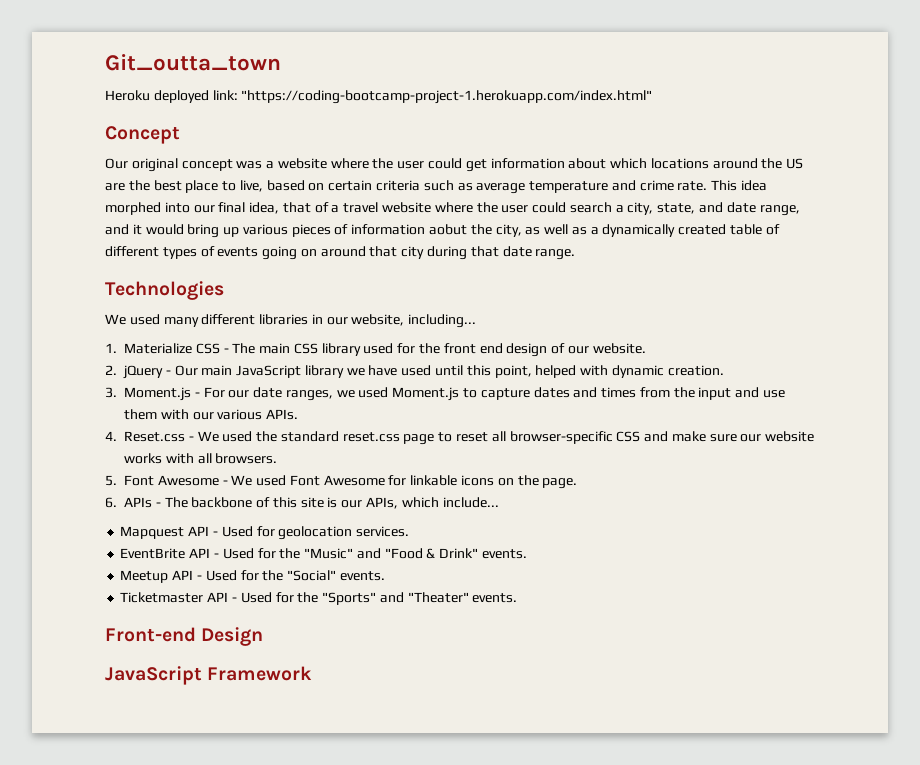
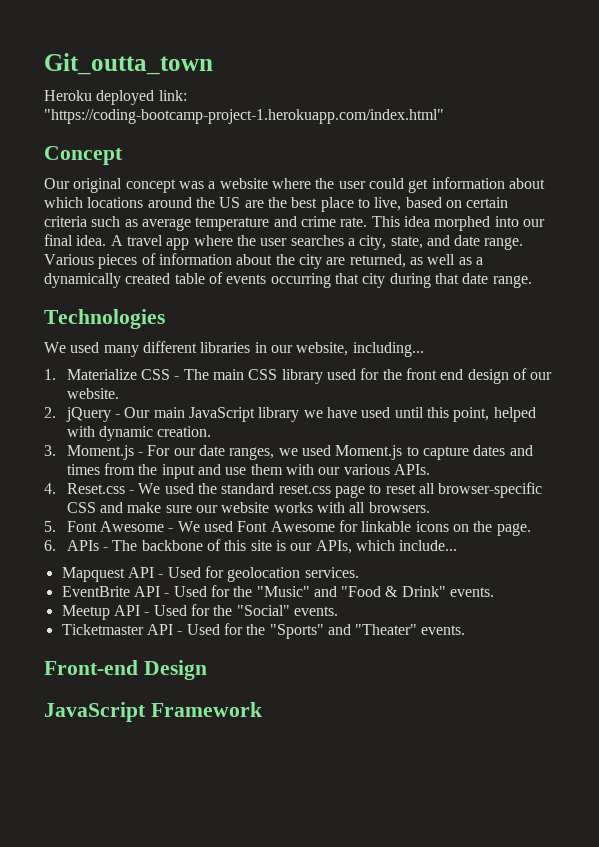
- This idea morphed into our final idea, that of a travel website where the user could search a city, state, and date range, and it would bring up various pieces of information aobut the city, as well as a dynamically created table of different types of events going on around that city during that date range.
+ This idea morphed into our final idea. A travel app where the user searches a city, state, and date range. Various pieces of information about the city are returned, as well as a dynamically created table of events occurring that city during that date range.

